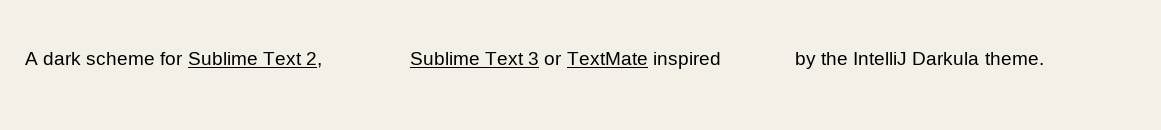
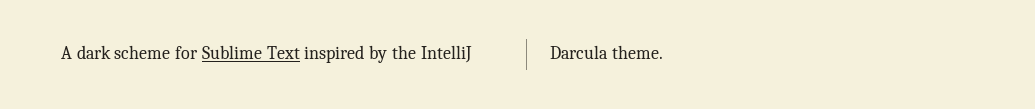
- A dark scheme for Sublime Text 2, Sublime Text 3 or TextMate inspired by the IntelliJ Darkula theme.
+ A dark scheme for Sublime Text inspired by the IntelliJ Darcula theme.

